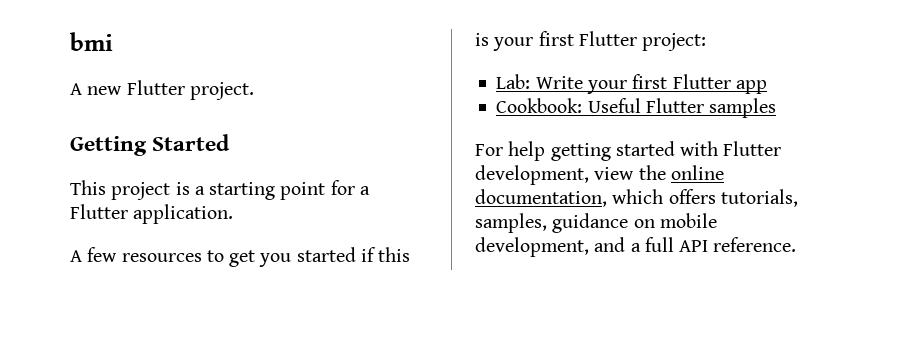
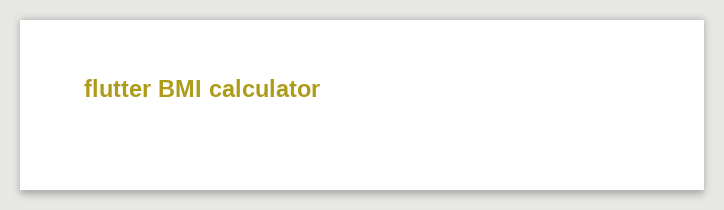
- bmi
- A new Flutter project.
- Getting Started
- This project is a starting point for a Flutter application.
- A few resources to get you started if this is your first Flutter project:
- Lab: Write your first Flutter app
- Cookbook: Useful Flutter samples
- For help getting started with Flutter development, view the online documentation, which offers tutorials, samples, guidance on mobile development, and a full API reference.
+ flutter BMI calculator

